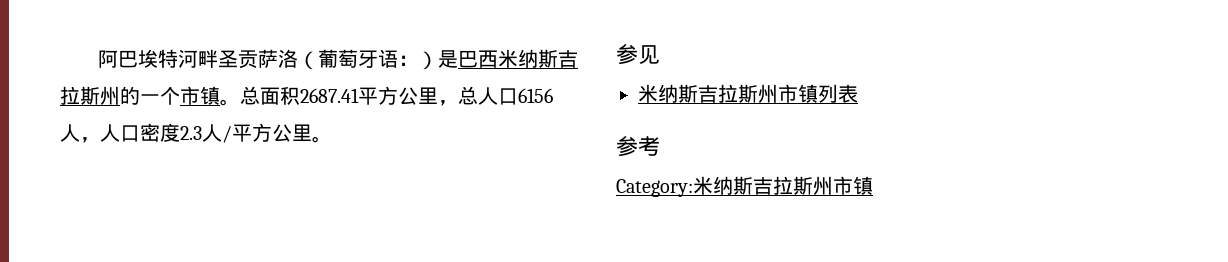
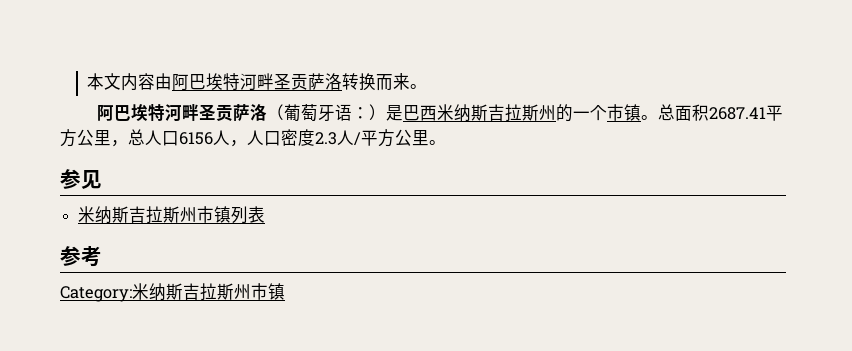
+ 本文内容由阿巴埃特河畔圣贡萨洛转换而来。

